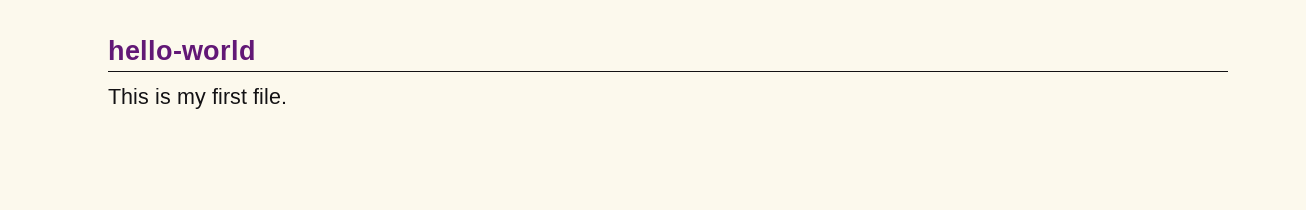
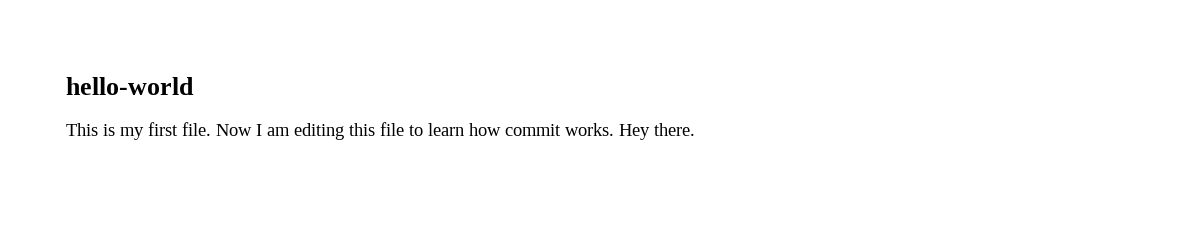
+ Now I am editing this file to learn how commit works. Hey there.

